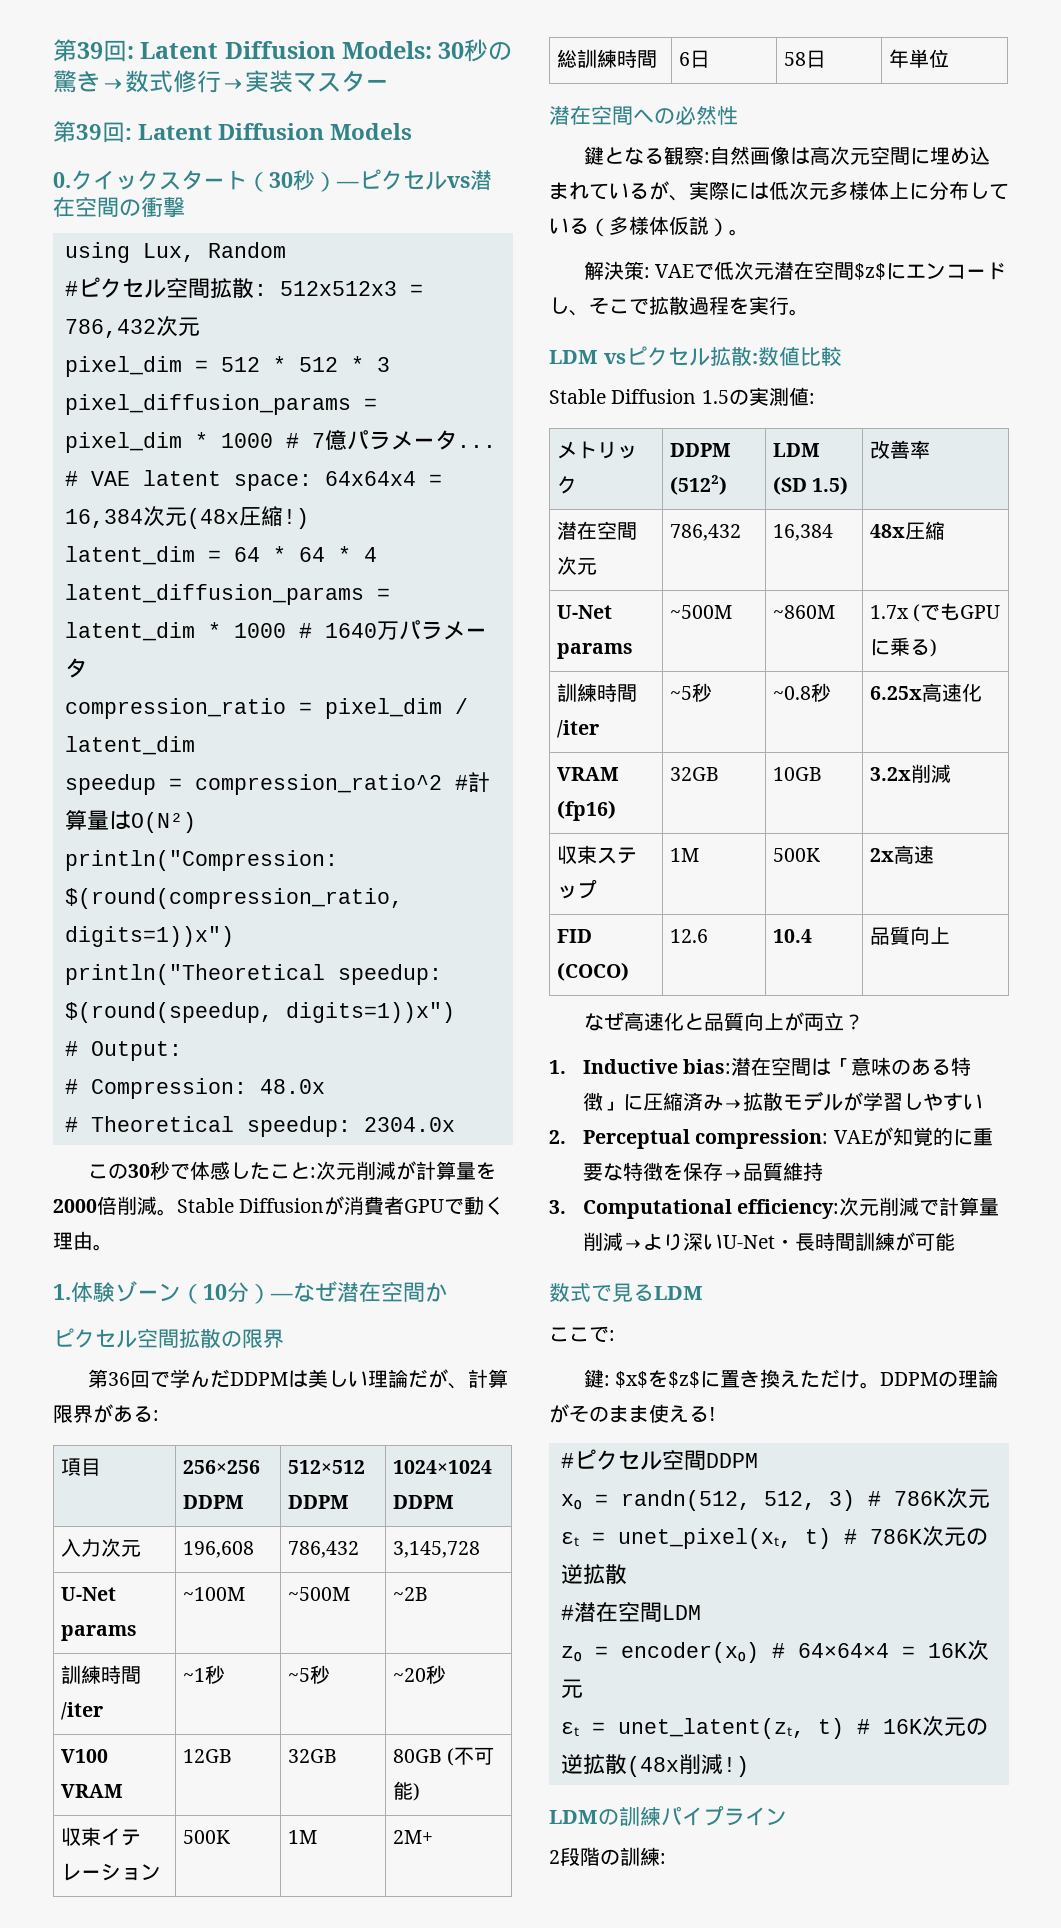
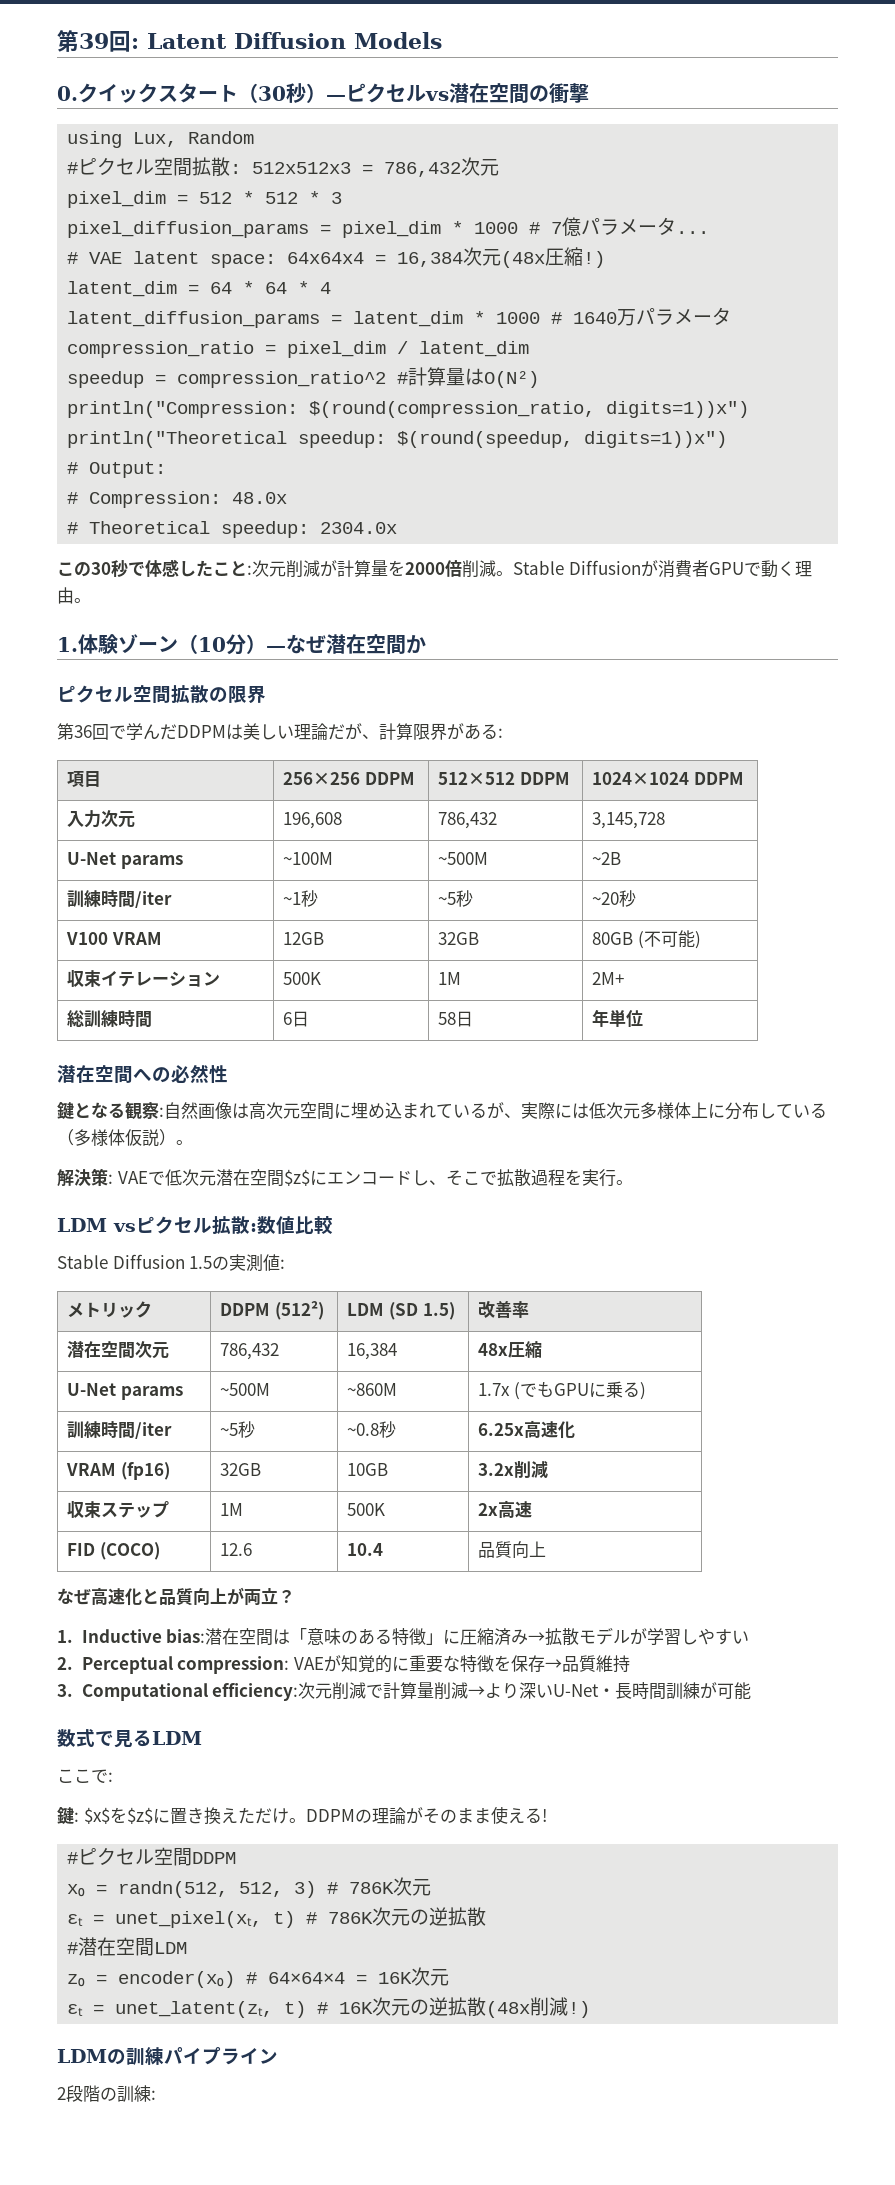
- 第39回: Latent Diffusion Models: 30秒の驚き→数式修行→実装マスター

